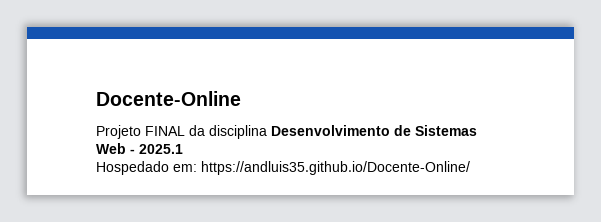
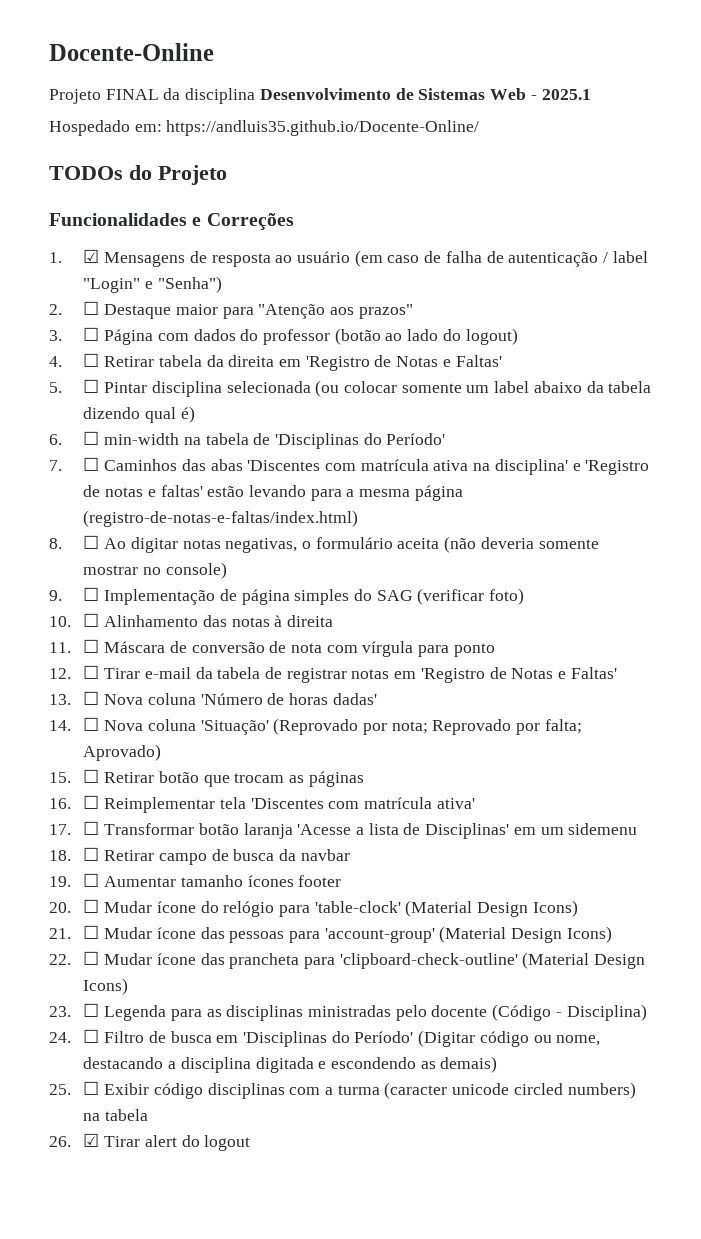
+ TODOs do Projeto
+ Funcionalidades e Correções
+ 1. ☑ Mensagens de resposta ao usuário (em caso de falha de autenticação / label "Login" e "Senha")
+ 2. ☐ Destaque maior para "Atenção aos prazos"
+ 3. ☐ Página com dados do professor (botão ao lado do logout)
+ 4. ☐ Retirar tabela da direita em 'Registro de Notas e Faltas'
+ 5. ☐ Pintar disciplina selecionada (ou colocar somente um label abaixo da tabela dizendo qual é)
+ 6. ☐ min-width na tabela de 'Disciplinas do Período'
+ 7. ☐ Caminhos das abas 'Discentes com matrícula ativa na disciplina' e 'Registro de notas e faltas' estão levando para a mesma página (registro-de-notas-e-faltas/index.html)
+ 8. ☐ Ao digitar notas negativas, o formulário aceita (não deveria somente mostrar no console)
+ 9. ☐ Implementação de página simples do SAG (verificar foto)
+ 10. ☐ Alinhamento das notas à direita
+ 11. ☐ Máscara de conversão de nota com vírgula para ponto
+ 12. ☐ Tirar e-mail da tabela de registrar notas em 'Registro de Notas e Faltas'
+ 13. ☐ Nova coluna 'Número de horas dadas'
+ 14. ☐ Nova coluna 'Situação' (Reprovado por nota; Reprovado por falta; Aprovado)
+ 15. ☐ Retirar botão que trocam as páginas
+ 16. ☐ Reimplementar tela 'Discentes com matrícula ativa'
+ 17. ☐ Transformar botão laranja 'Acesse a lista de Disciplinas' em um sidemenu
+ 18. ☐ Retirar campo de busca da navbar
+ 19. ☐ Aumentar tamanho ícones footer
+ 20. ☐ Mudar ícone do relógio para 'table-clock' (Material Design Icons)
+ 21. ☐ Mudar ícone das pessoas para 'account-group' (Material Design Icons)
+ 22. ☐ Mudar ícone das prancheta para 'clipboard-check-outline' (Material Design Icons)
+ 23. ☐ Legenda para as disciplinas ministradas pelo docente (Código - Disciplina)
+ 24. ☐ Filtro de busca em 'Disciplinas do Período' (Digitar código ou nome, destacando a disciplina digitada e escondendo as demais)
+ 25. ☐ Exibir código disciplinas com a turma (caracter unicode circled numbers) na tabela
+ 26. ☑ Tirar alert do logout

